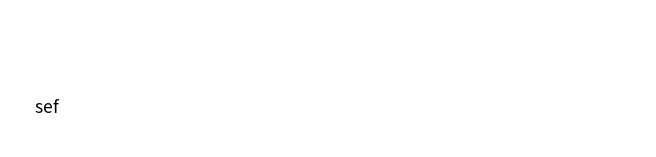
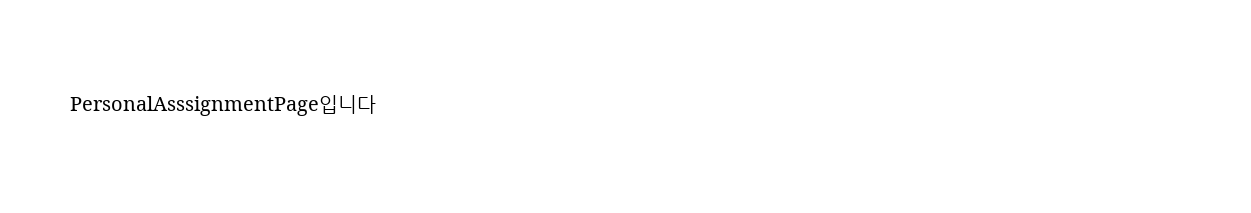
- sef
+ PersonalAsssignmentPage입니다

